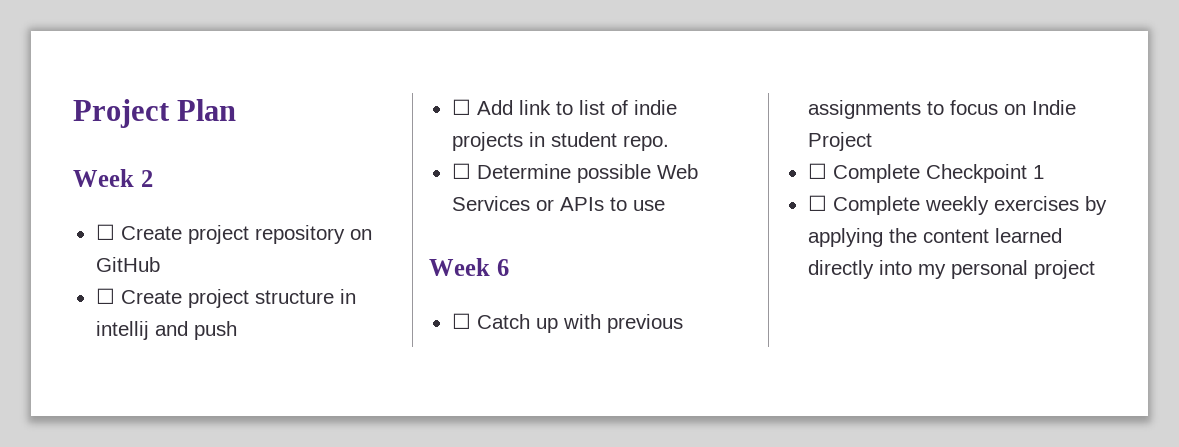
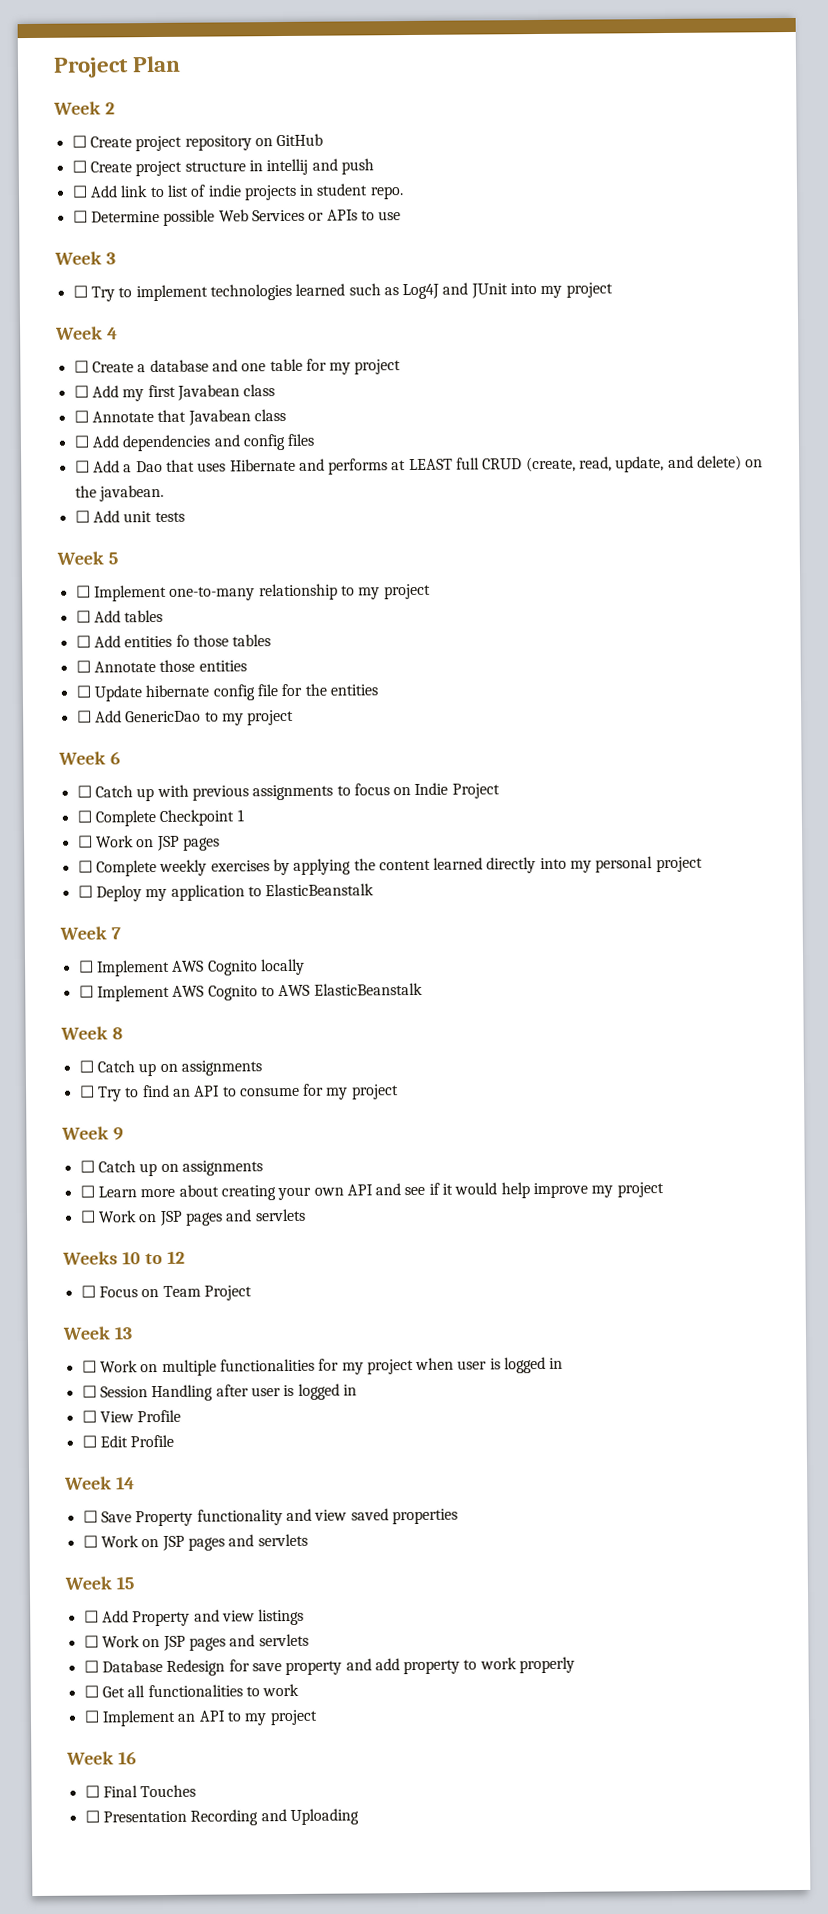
+ Week 3
+ ☐ Try to implement technologies learned such as Log4J and JUnit into my project
+ Week 4
+ ☐ Create a database and one table for my project
+ ☐ Add my first Javabean class
+ ☐ Annotate that Javabean class
+ ☐ Add dependencies and config files
+ ☐ Add a Dao that uses Hibernate and performs at LEAST full CRUD (create, read, update, and delete) on the javabean.
+ ☐ Add unit tests
+ Week 5
+ ☐ Implement one-to-many relationship to my project
+ ☐ Add tables
+ ☐ Add entities fo those tables
+ ☐ Annotate those entities
+ ☐ Update hibernate config file for the entities
+ ☐ Add GenericDao to my project
  ☐ Complete Checkpoint 1
+ ☐ Work on JSP pages
+ ☐ Deploy my application to ElasticBeanstalk
+ Week 7
+ ☐ Implement AWS Cognito locally
+ ☐ Implement AWS Cognito to AWS ElasticBeanstalk
+ Week 8
+ ☐ Catch up on assignments
+ ☐ Try to find an API to consume for my project
+ Week 9
+ ☐ Catch up on assignments
+ ☐ Learn more about creating your own API and see if it would help improve my project
+ ☐ Work on JSP pages and servlets
+ Weeks 10 to 12
+ ☐ Focus on Team Project
+ Week 13
+ ☐ Work on multiple functionalities for my project when user is logged in
+ ☐ Session Handling after user is logged in
+ ☐ View Profile
+ ☐ Edit Profile
+ Week 14
+ ☐ Save Property functionality and view saved properties
+ ☐ Work on JSP pages and servlets
+ Week 15
+ ☐ Add Property and view listings
+ ☐ Work on JSP pages and servlets
+ ☐ Database Redesign for save property and add property to work properly
+ ☐ Get all functionalities to work
+ ☐ Implement an API to my project
+ Week 16
+ ☐ Final Touches
+ ☐ Presentation Recording and Uploading

